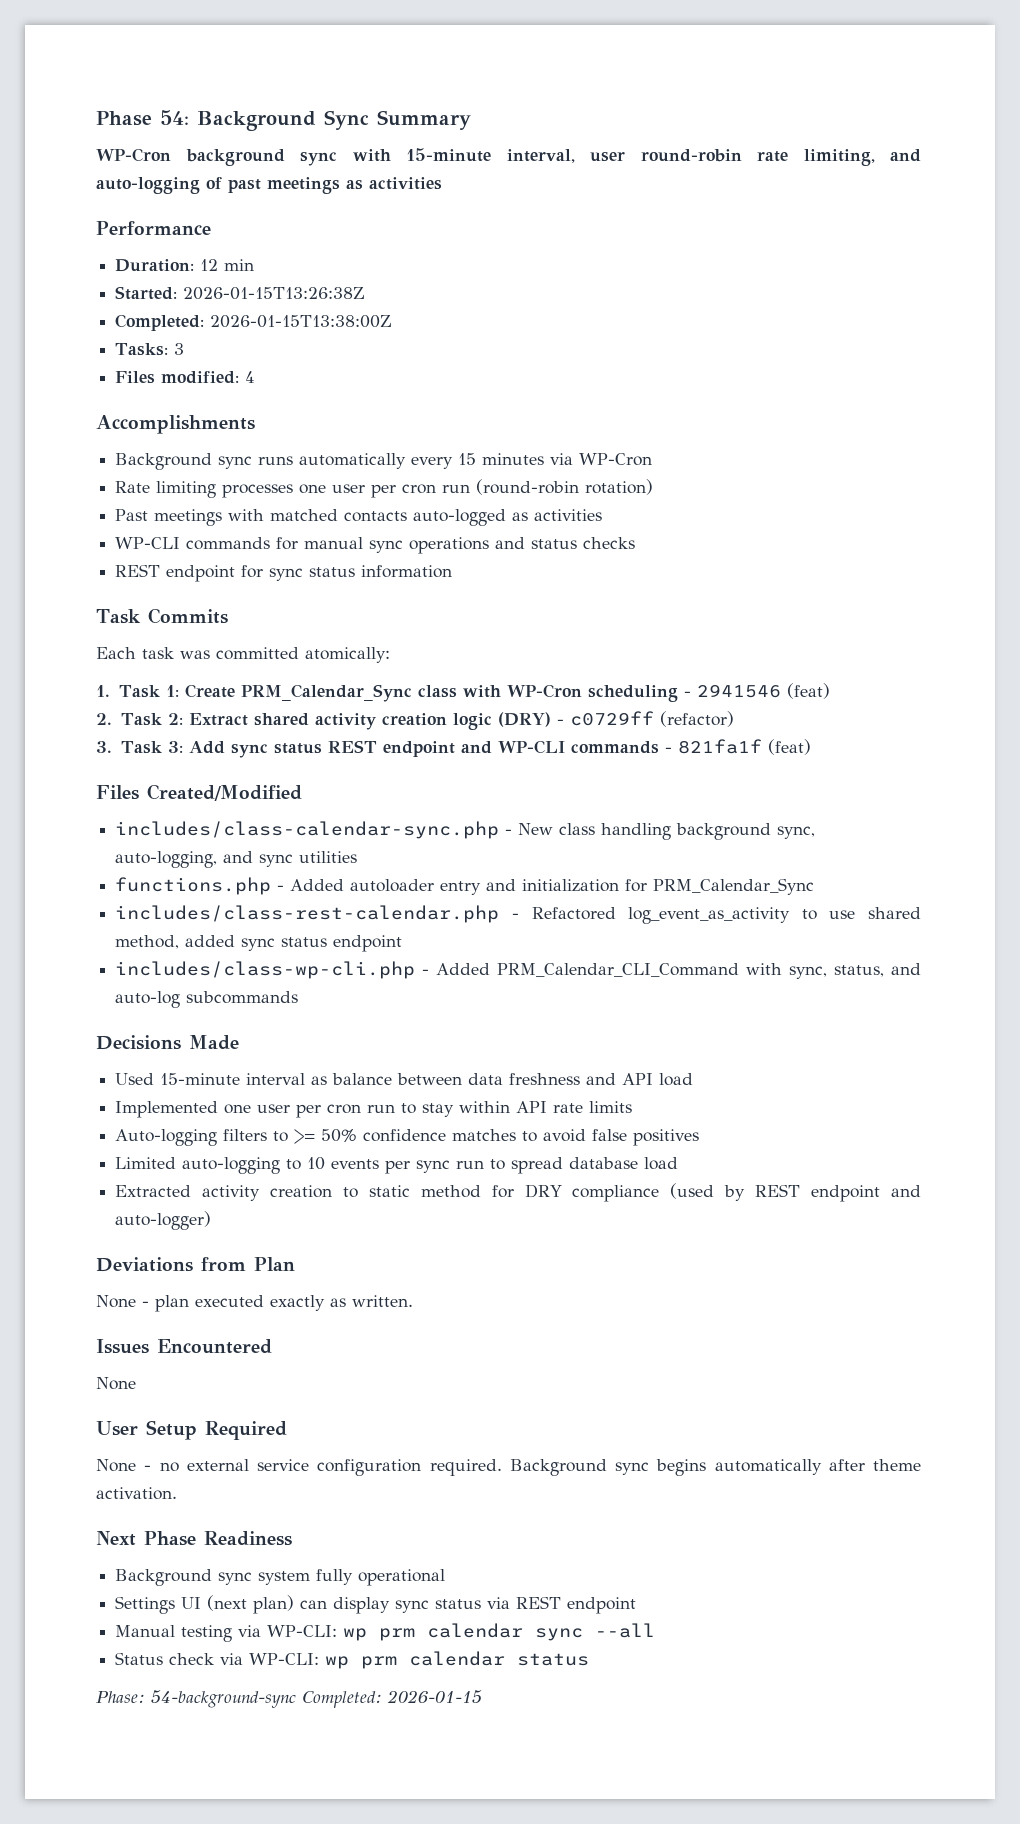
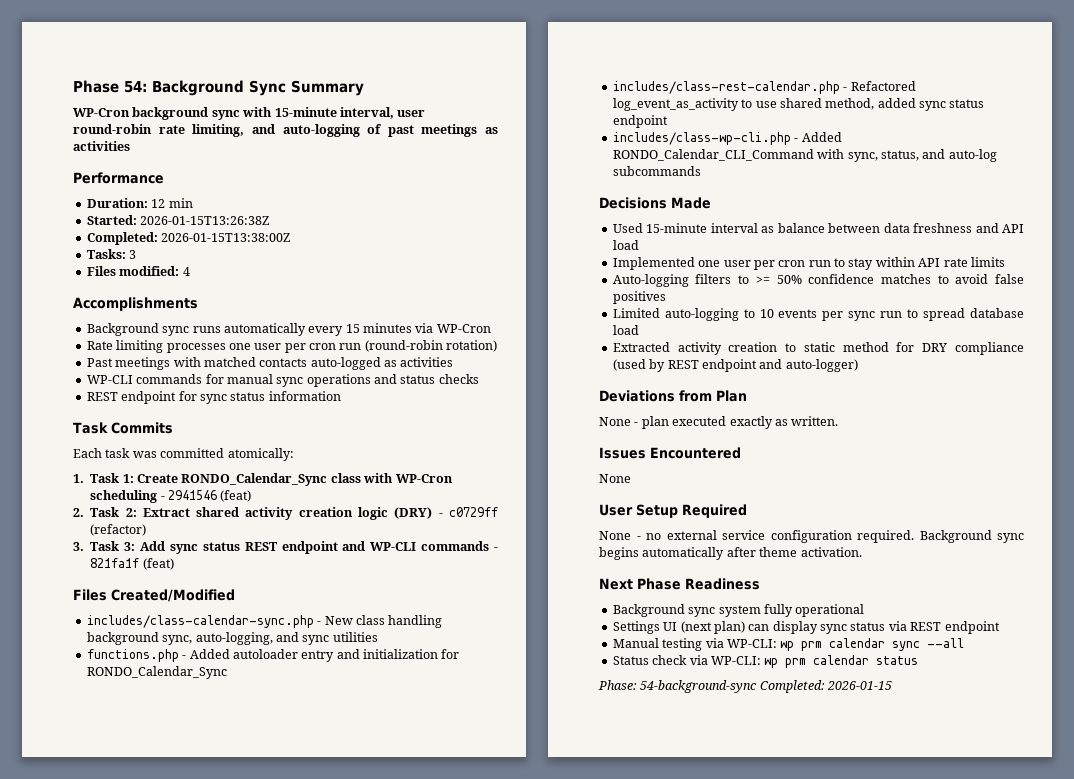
- 1. Task 1: Create PRM_Calendar_Sync class with WP-Cron scheduling - 2941546 (feat)
+ 1. Task 1: Create RONDO_Calendar_Sync class with WP-Cron scheduling - 2941546 (feat)
- functions.php - Added autoloader entry and initialization for PRM_Calendar_Sync
+ functions.php - Added autoloader entry and initialization for RONDO_Calendar_Sync
- includes/class-wp-cli.php - Added PRM_Calendar_CLI_Command with sync, status, and auto-log subcommands
+ includes/class-wp-cli.php - Added RONDO_Calendar_CLI_Command with sync, status, and auto-log subcommands

